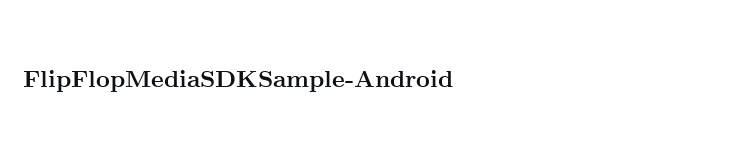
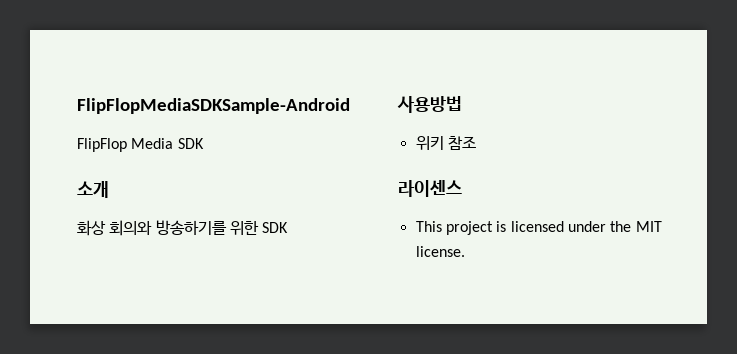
+ FlipFlop Media SDK
+ 소개
+ 화상 회의와 방송하기를 위한 SDK
+ 사용방법
+ 위키 참조
+ 라이센스
+ This project is licensed under the MIT license.

